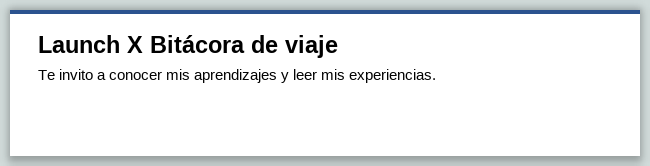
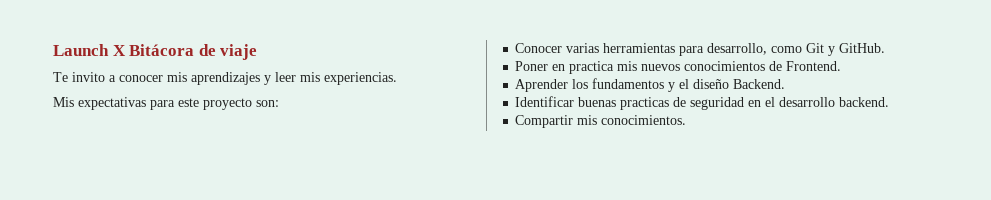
+ Mis expectativas para este proyecto son:
+ Conocer varias herramientas para desarrollo, como Git y GitHub.
+ Poner en practica mis nuevos conocimientos de Frontend.
+ Aprender los fundamentos y el diseño Backend.
+ Identificar buenas practicas de seguridad en el desarrollo backend.
+ Compartir mis conocimientos.

